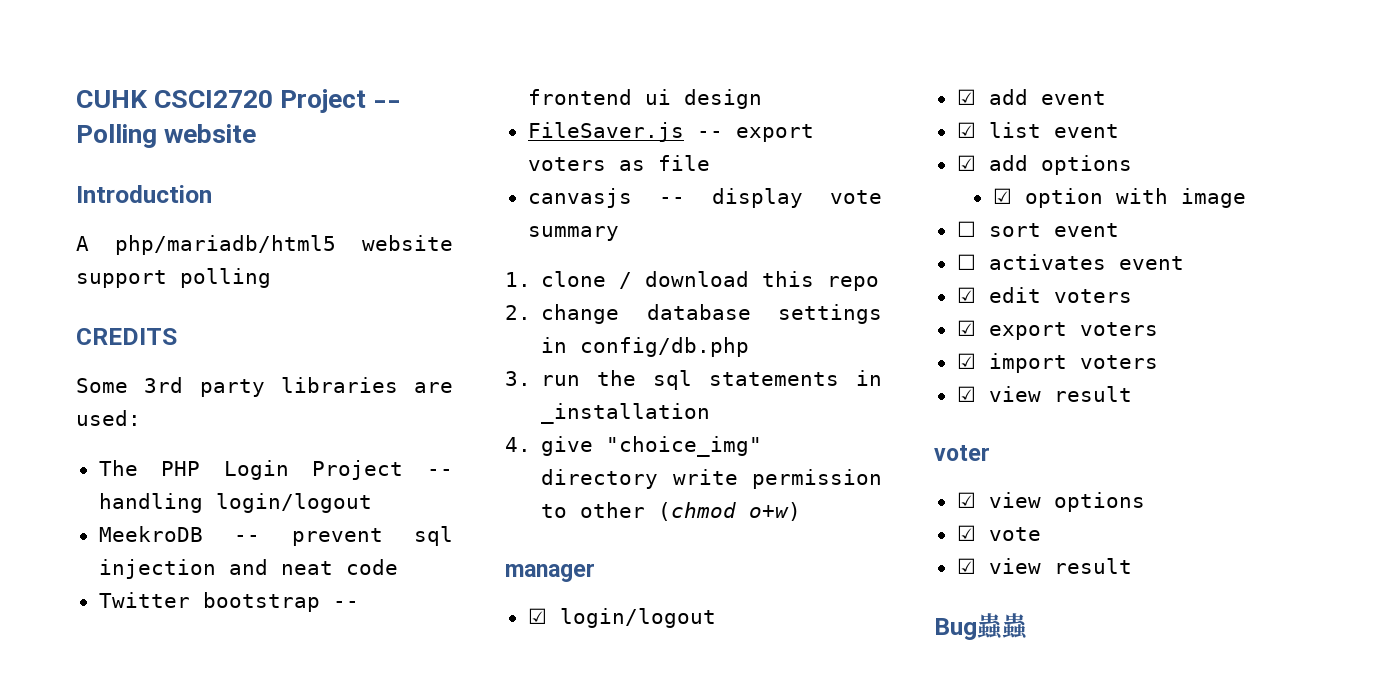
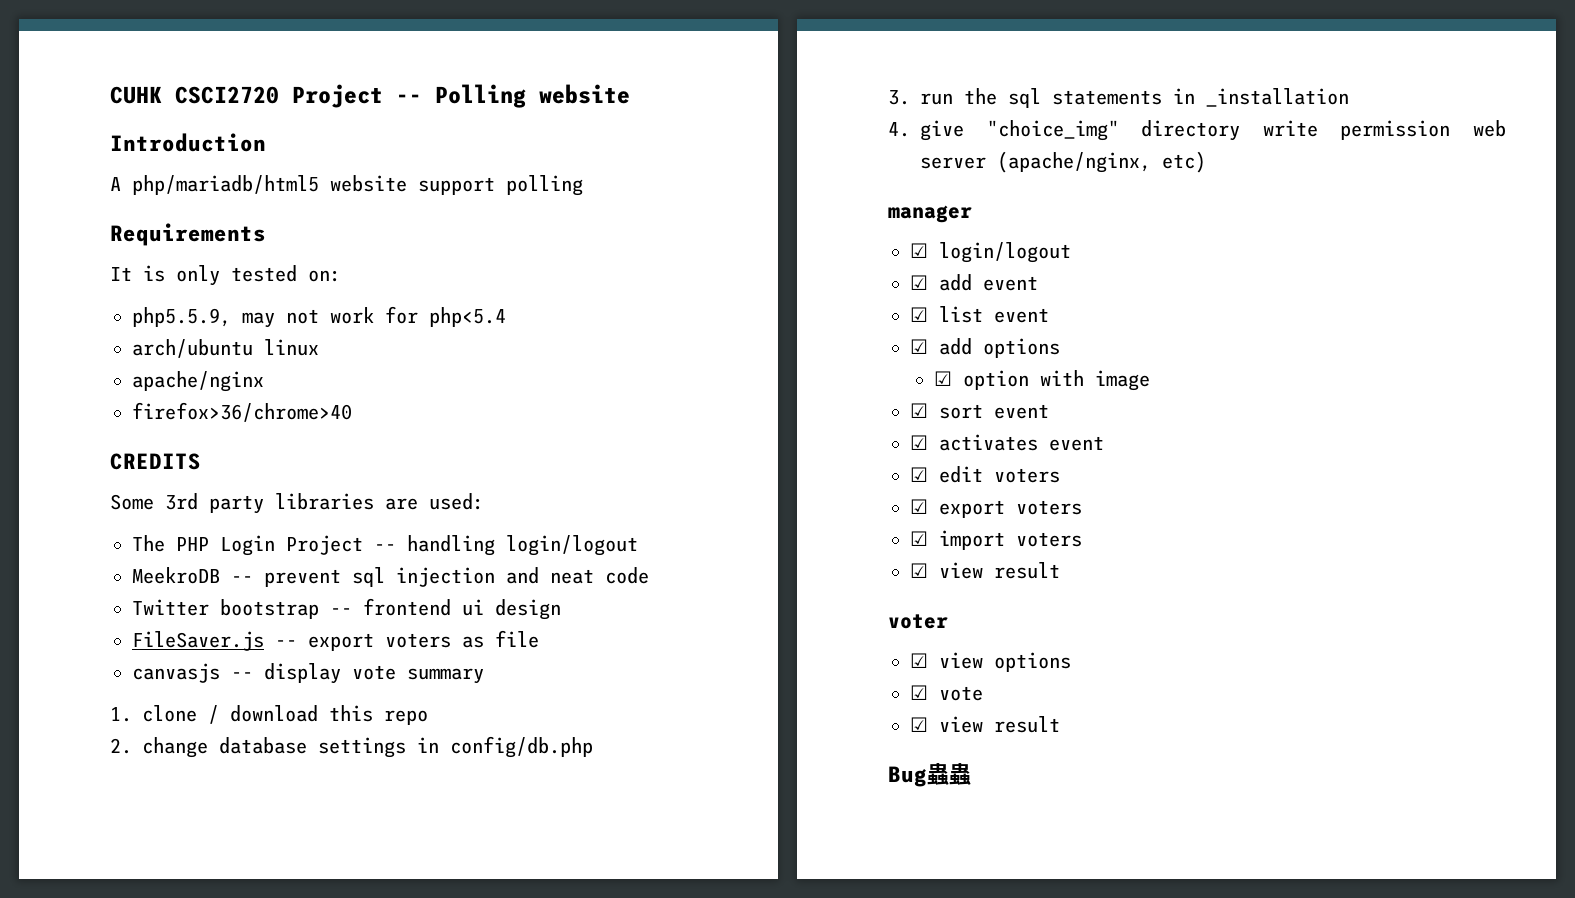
+ Requirements
+ It is only tested on:
+ php5.5.9, may not work for php<5.4
+ arch/ubuntu linux
+ apache/nginx
+ firefox>36/chrome>40
- 4. give "choice_img" directory write permission to other (chmod o+w)
+ 4. give "choice_img" directory write permission web server (apache/nginx, etc)
- ☐ sort event
+ ☑ sort event
- ☐ activates event
+ ☑ activates event

